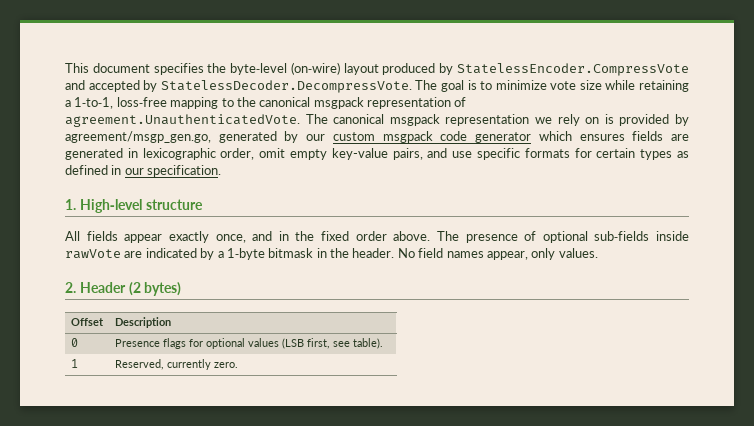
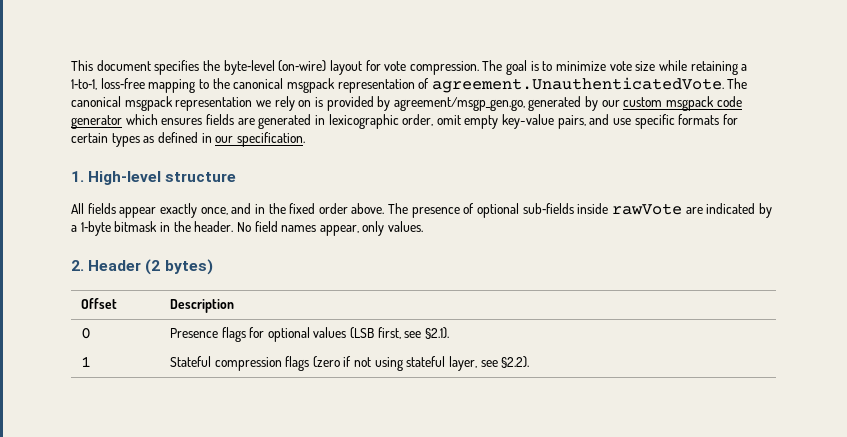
- This document specifies the byte‑level (on‑wire) layout produced by StatelessEncoder.CompressVote and accepted by StatelessDecoder.DecompressVote. The goal is to minimize vote size while retaining a 1‑to‑1, loss‑free mapping to the canonical msgpack representation of agreement.UnauthenticatedVote. The canonical msgpack representation we rely on is provided by agreement/msgp_gen.go, generated by our custom msgpack code generator which ensures fields are generated in lexicographic order, omit empty key-value pairs, and use specific formats for certain types as defined in our specification.
+ This document specifies the byte‑level (on‑wire) layout for vote compression. The goal is to minimize vote size while retaining a 1‑to‑1, loss‑free mapping to the canonical msgpack representation of agreement.UnauthenticatedVote. The canonical msgpack representation we rely on is provided by agreement/msgp_gen.go, generated by our custom msgpack code generator which ensures fields are generated in lexicographic order, omit empty key-value pairs, and use specific formats for certain types as defined in our specification.
- 0 | Presence flags for optional values (LSB first, see table).
+ 0 | Presence flags for optional values (LSB first, see §2.1).
- 1 | Reserved, currently zero.
+ 1 | Stateful compression flags (zero if not using stateful layer, see §2.2).

